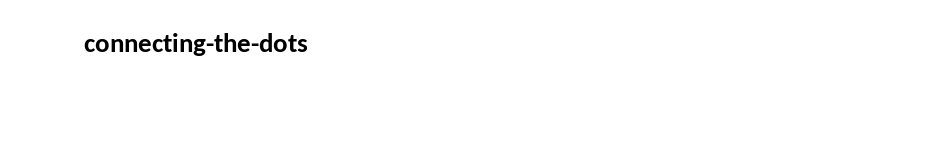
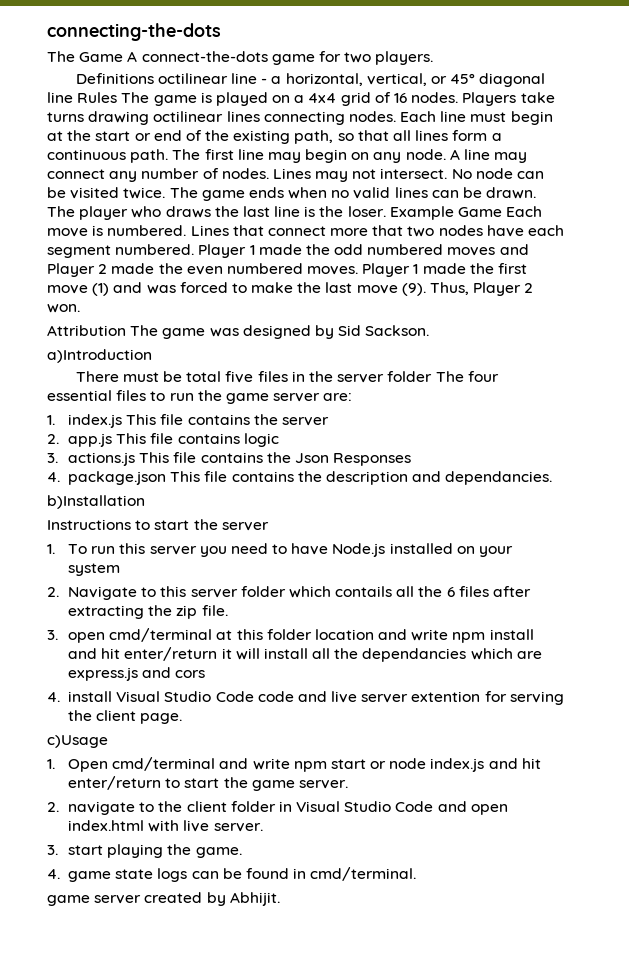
+ The Game A connect-the-dots game for two players.
+ Definitions octilinear line - a horizontal, vertical, or 45° diagonal line Rules The game is played on a 4x4 grid of 16 nodes. Players take turns drawing octilinear lines connecting nodes. Each line must begin at the start or end of the existing path, so that all lines form a continuous path. The first line may begin on any node. A line may connect any number of nodes. Lines may not intersect. No node can be visited twice. The game ends when no valid lines can be drawn. The player who draws the last line is the loser. Example Game Each move is numbered. Lines that connect more that two nodes have each segment numbered. Player 1 made the odd numbered moves and Player 2 made the even numbered moves. Player 1 made the first move (1) and was forced to make the last move (9). Thus, Player 2 won.
+ Attribution The game was designed by Sid Sackson.
+ a)Introduction
+ There must be total five files in the server folder The four essential files to run the game server are:
+ 1. index.js This file contains the server
+ 2. app.js This file contains logic
+ 3. actions.js This file contains the Json Responses
+ 4. package.json This file contains the description and dependancies.
+ b)Installation
+ Instructions to start the server
+ 1. To run this server you need to have Node.js installed on your system
+ 2. Navigate to this server folder which contails all the 6 files after extracting the zip file.
+ 3. open cmd/terminal at this folder location and write npm install and hit enter/return it will install all the dependancies which are express.js and cors
+ 4. install Visual Studio Code code and live server extention for serving the client page.
+ c)Usage
+ 1. Open cmd/terminal and write npm start or node index.js and hit enter/return to start the game server.
+ 2. navigate to the client folder in Visual Studio Code and open index.html with live server.
+ 3. start playing the game.
+ 4. game state logs can be found in cmd/terminal.
+ game server created by Abhijit.

